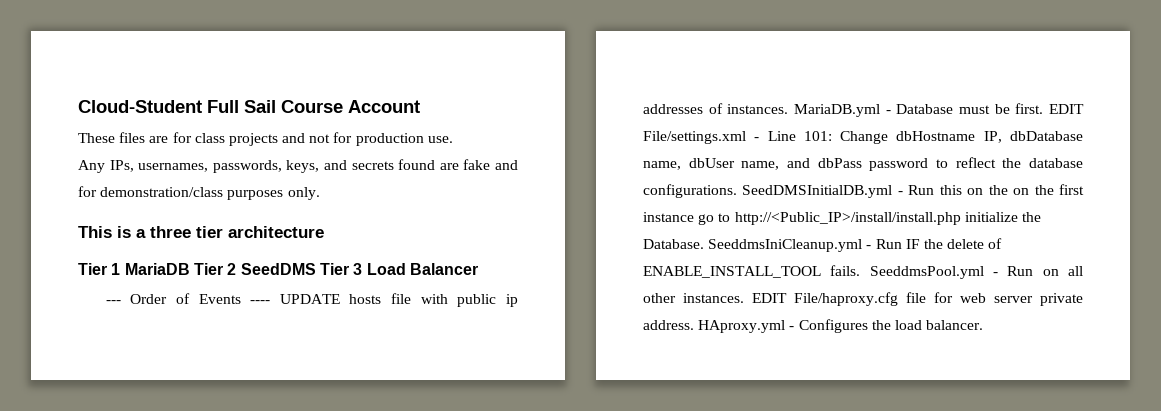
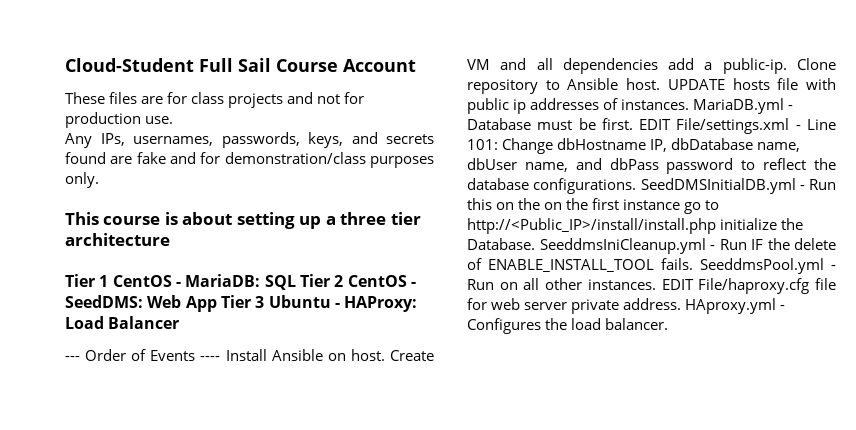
- This is a three tier architecture
+ This course is about setting up a three tier architecture
- Tier 1 MariaDB Tier 2 SeedDMS Tier 3 Load Balancer
+ Tier 1 CentOS - MariaDB: SQL Tier 2 CentOS - SeedDMS: Web App Tier 3 Ubuntu - HAProxy: Load Balancer
- --- Order of Events ---- UPDATE hosts file with public ip addresses of instances.
+ --- Order of Events ---- Install Ansible on host. Create VM and all dependencies add a public-ip. Clone repository to Ansible host. UPDATE hosts file with public ip addresses of instances.

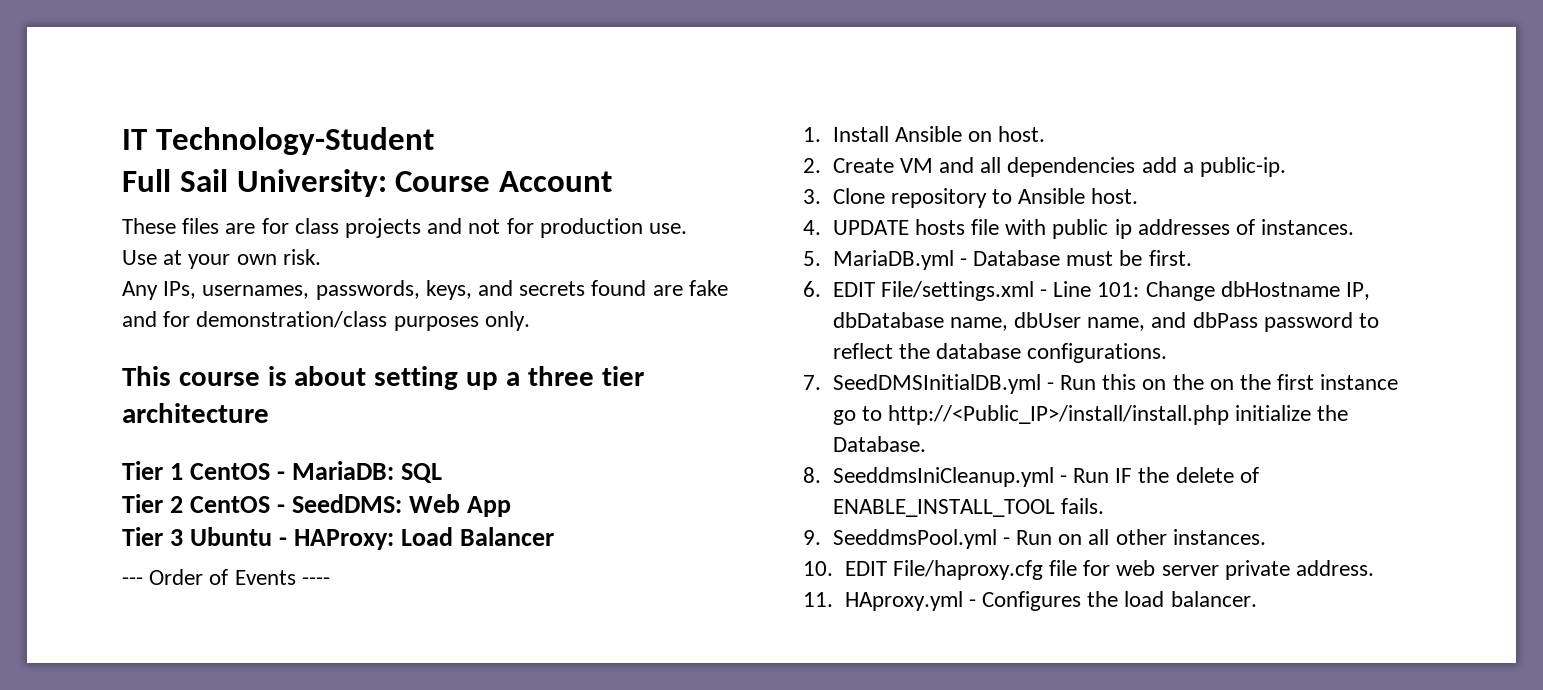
- Cloud-Student Full Sail Course Account
+ IT Technology-Student
+ Full Sail University: Course Account
+ Use at your own risk.
- Tier 1 CentOS - MariaDB: SQL Tier 2 CentOS - SeedDMS: Web App Tier 3 Ubuntu - HAProxy: Load Balancer
+ Tier 1 CentOS - MariaDB: SQL
+ Tier 2 CentOS - SeedDMS: Web App
+ Tier 3 Ubuntu - HAProxy: Load Balancer
- --- Order of Events ---- Install Ansible on host. Create VM and all dependencies add a public-ip. Clone repository to Ansible host. UPDATE hosts file with public ip addresses of instances. MariaDB.yml - Database must be first. EDIT File/settings.xml - Line 101:
+ --- Order of Events ----
+ 1. Install Ansible on host.
+ 2. Create VM and all dependencies add a public-ip.
+ 3. Clone repository to Ansible host.
+ 4. UPDATE hosts file with public ip addresses of instances.
+ 5. MariaDB.yml - Database must be first.
+ 6. EDIT File/settings.xml - Line 101:
- Change dbHostname IP, dbDatabase name, dbUser name, and dbPass password to reflect the database configurations. SeedDMSInitialDB.yml - Run this on the on the first instance go to http://<Public_IP>/install/install.php initialize the Database. SeeddmsIniCleanup.yml - Run IF the delete of ENABLE_INSTALL_TOOL fails. SeeddmsPool.yml - Run on all other instances. EDIT File/haproxy.cfg file for web server private address. HAproxy.yml - Configures the load balancer.
+ Change dbHostname IP, dbDatabase name, dbUser name, and dbPass password to reflect the database configurations.
+ 7. SeedDMSInitialDB.yml - Run this on the on the first instance go to http://<Public_IP>/install/install.php initialize the Database.
+ 8. SeeddmsIniCleanup.yml - Run IF the delete of ENABLE_INSTALL_TOOL fails.
+ 9. SeeddmsPool.yml - Run on all other instances.
+ 10. EDIT File/haproxy.cfg file for web server private address.
+ 11. HAproxy.yml - Configures the load balancer.

